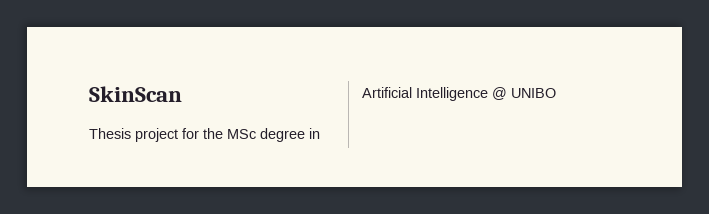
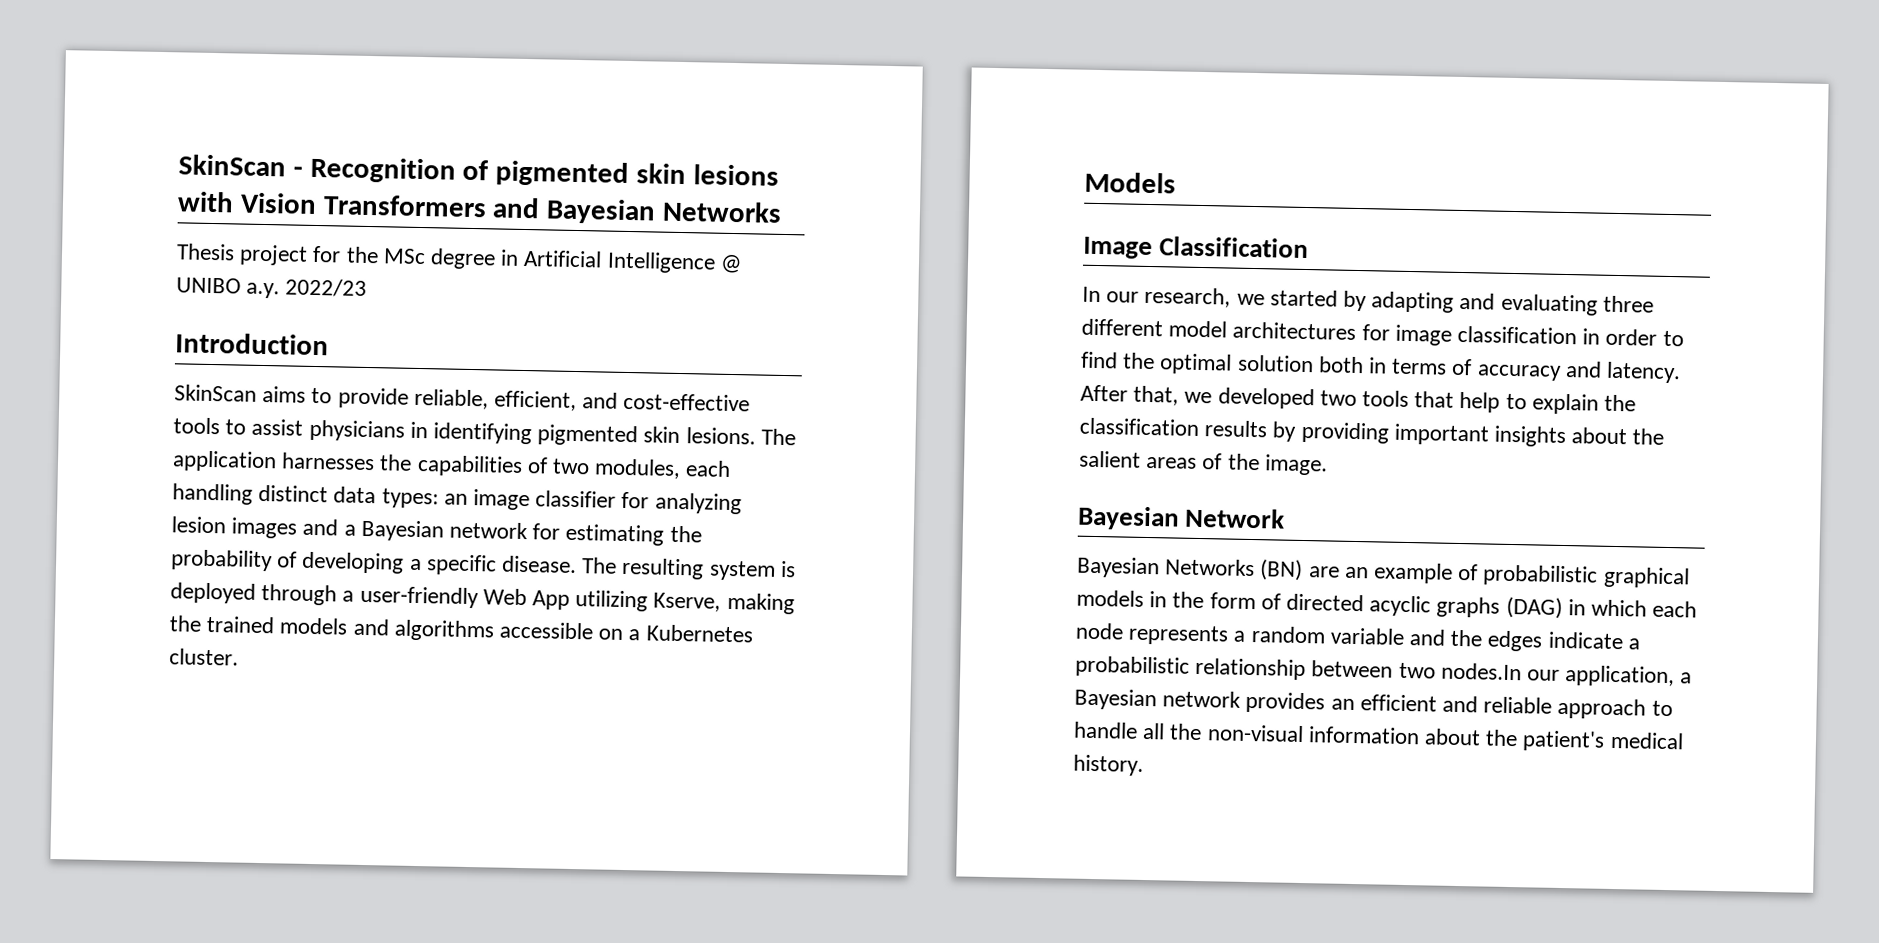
- SkinScan
+ SkinScan - Recognition of pigmented skin lesions with Vision Transformers and Bayesian Networks
- Thesis project for the MSc degree in Artificial Intelligence @ UNIBO
+ Thesis project for the MSc degree in Artificial Intelligence @ UNIBO a.y. 2022/23
+ Introduction
+ SkinScan aims to provide reliable, efficient, and cost-effective tools to assist physicians in identifying pigmented skin lesions. The application harnesses the capabilities of two modules, each handling distinct data types: an image classifier for analyzing lesion images and a Bayesian network for estimating the probability of developing a specific disease. The resulting system is deployed through a user-friendly Web App utilizing Kserve, making the trained models and algorithms accessible on a Kubernetes cluster.
+ Models
+ Image Classification
+ In our research, we started by adapting and evaluating three different model architectures for image classification in order to find the optimal solution both in terms of accuracy and latency. After that, we developed two tools that help to explain the classification results by providing important insights about the salient areas of the image.
+ Bayesian Network
+ Bayesian Networks (BN) are an example of probabilistic graphical models in the form of directed acyclic graphs (DAG) in which each node represents a random variable and the edges indicate a probabilistic relationship between two nodes.In our application, a Bayesian network provides an efficient and reliable approach to handle all the non-visual information about the patient's medical history.

